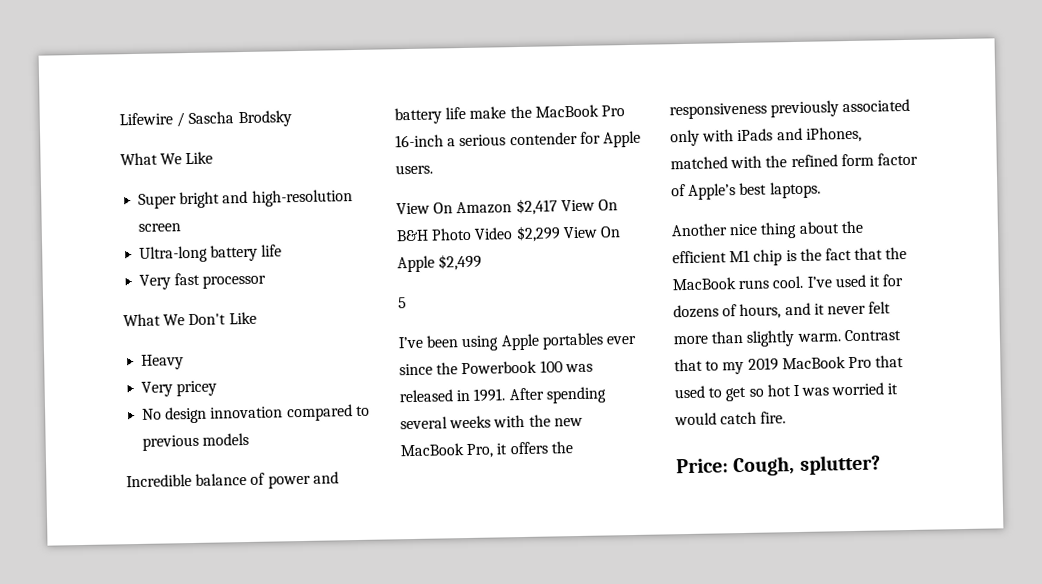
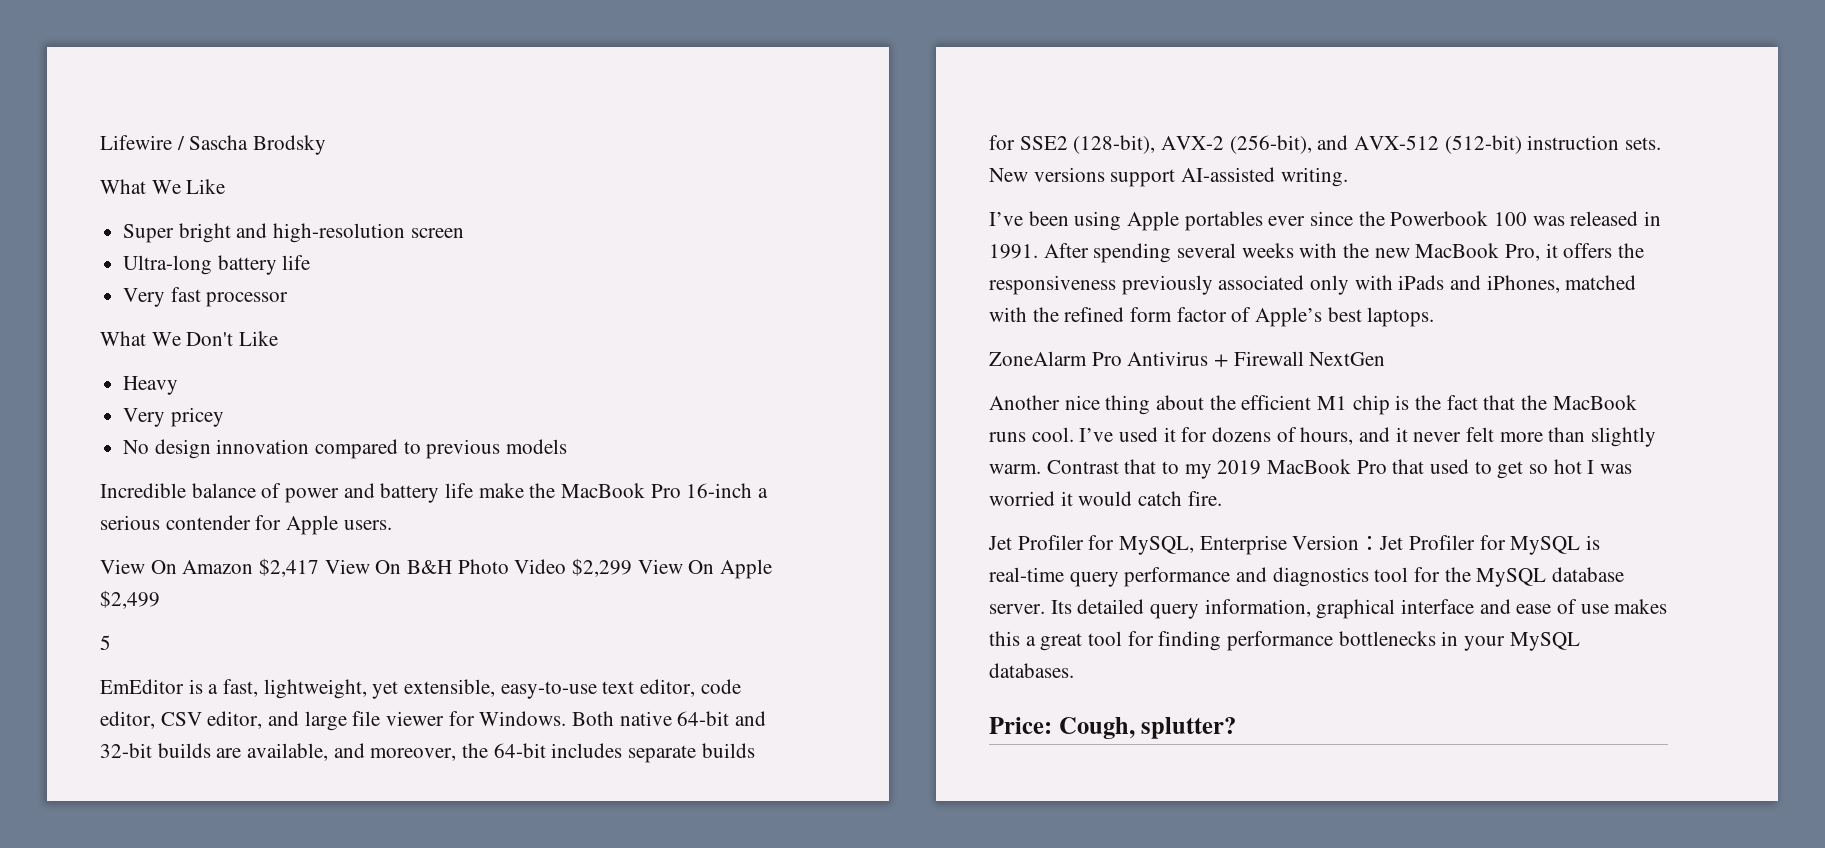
+ EmEditor is a fast, lightweight, yet extensible, easy-to-use text editor, code editor, CSV editor, and large file viewer for Windows. Both native 64-bit and 32-bit builds are available, and moreover, the 64-bit includes separate builds for SSE2 (128-bit), AVX-2 (256-bit), and AVX-512 (512-bit) instruction sets. New versions support AI-assisted writing.
+ ZoneAlarm Pro Antivirus + Firewall NextGen
+ Jet Profiler for MySQL, Enterprise Version：Jet Profiler for MySQL is real-time query performance and diagnostics tool for the MySQL database server. Its detailed query information, graphical interface and ease of use makes this a great tool for finding performance bottlenecks in your MySQL databases.

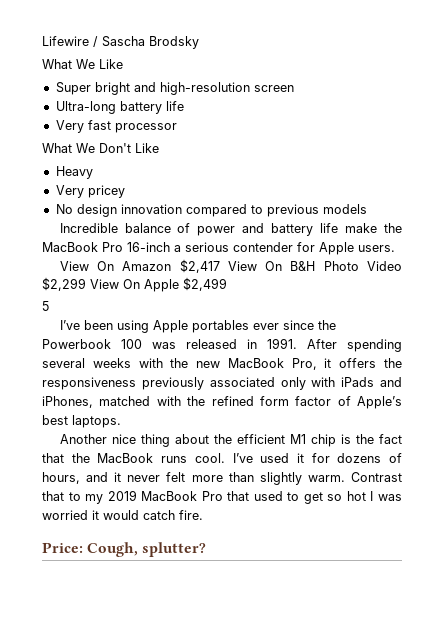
- EmEditor is a fast, lightweight, yet extensible, easy-to-use text editor, code editor, CSV editor, and large file viewer for Windows. Both native 64-bit and 32-bit builds are available, and moreover, the 64-bit includes separate builds for SSE2 (128-bit), AVX-2 (256-bit), and AVX-512 (512-bit) instruction sets. New versions support AI-assisted writing.
- ZoneAlarm Pro Antivirus + Firewall NextGen
- Jet Profiler for MySQL, Enterprise Version：Jet Profiler for MySQL is real-time query performance and diagnostics tool for the MySQL database server. Its detailed query information, graphical interface and ease of use makes this a great tool for finding performance bottlenecks in your MySQL databases.

